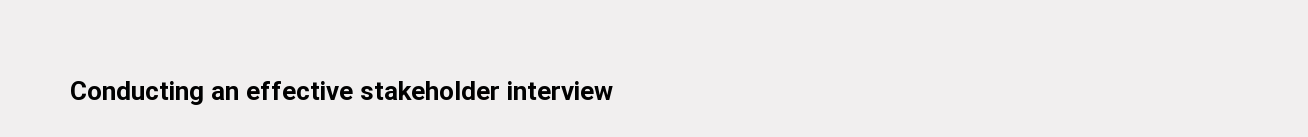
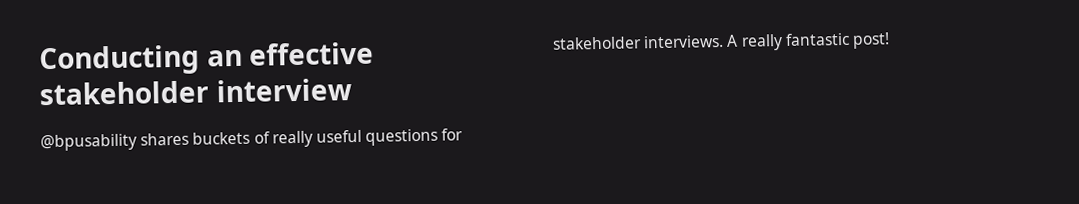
+ @bpusability shares buckets of really useful questions for stakeholder interviews. A really fantastic post!

